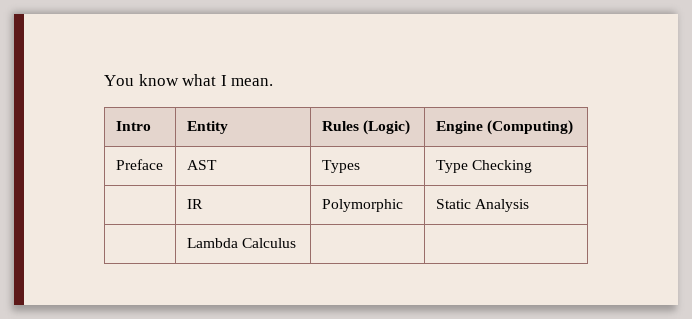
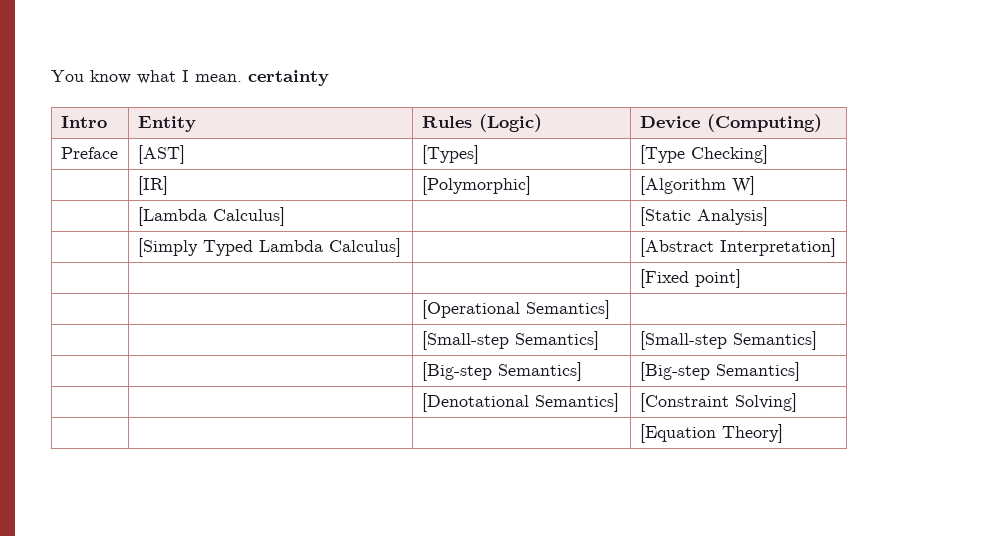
- You know what I mean.
+ You know what I mean. certainty
- Intro | Entity | Rules (Logic) | Engine (Computing)
+ Intro | Entity | Rules (Logic) | Device (Computing)
- Preface | AST | Types | Type Checking
- | IR | Polymorphic | Static Analysis
- | Lambda Calculus | |
+ Preface | [AST] | [Types] | [Type Checking]
+ | [IR] | [Polymorphic] | [Algorithm W]
+ | [Lambda Calculus] | | [Static Analysis]
+ | [Simply Typed Lambda Calculus] | | [Abstract Interpretation]
+ | | | [Fixed point]
+ | | [Operational Semantics] |
+ | | [Small-step Semantics] | [Small-step Semantics]
+ | | [Big-step Semantics] | [Big-step Semantics]
+ | | [Denotational Semantics] | [Constraint Solving]
+ | | | [Equation Theory]

